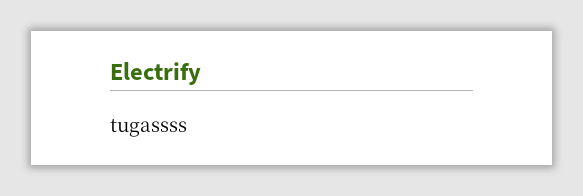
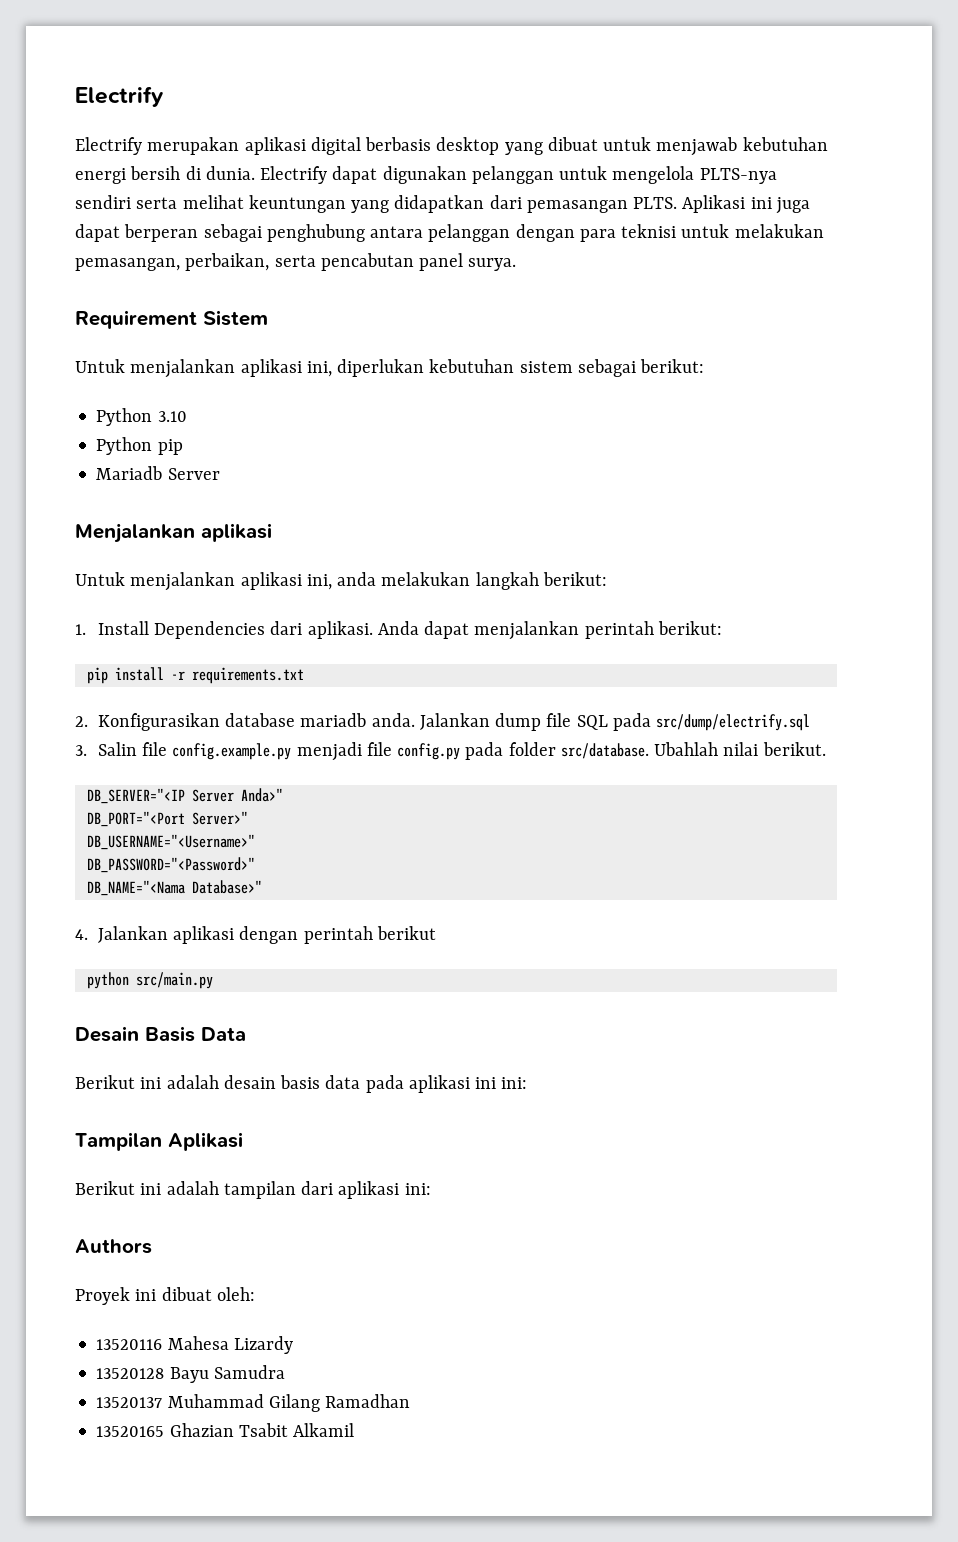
- tugassss
+ Electrify merupakan aplikasi digital berbasis desktop yang dibuat untuk menjawab kebutuhan energi bersih di dunia. Electrify dapat digunakan pelanggan untuk mengelola PLTS-nya sendiri serta melihat keuntungan yang didapatkan dari pemasangan PLTS. Aplikasi ini juga dapat berperan sebagai penghubung antara pelanggan dengan para teknisi untuk melakukan pemasangan, perbaikan, serta pencabutan panel surya.
+ Requirement Sistem
+ Untuk menjalankan aplikasi ini, diperlukan kebutuhan sistem sebagai berikut:
+ Python 3.10
+ Python pip
+ Mariadb Server
+ Menjalankan aplikasi
+ Untuk menjalankan aplikasi ini, anda melakukan langkah berikut:
+ 1. Install Dependencies dari aplikasi. Anda dapat menjalankan perintah berikut:
+ pip install -r requirements.txt
+ 2. Konfigurasikan database mariadb anda. Jalankan dump file SQL pada src/dump/electrify.sql
+ 3. Salin file config.example.py menjadi file config.py pada folder src/database. Ubahlah nilai berikut.
+ DB_SERVER="<IP Server Anda>"
+ DB_PORT="<Port Server>"
+ DB_USERNAME="<Username>"
+ DB_PASSWORD="<Password>"
+ DB_NAME="<Nama Database>"
+ 4. Jalankan aplikasi dengan perintah berikut
+ python src/main.py
+ Desain Basis Data
+ Berikut ini adalah desain basis data pada aplikasi ini ini:
+ Tampilan Aplikasi
+ Berikut ini adalah tampilan dari aplikasi ini:
+ Authors
+ Proyek ini dibuat oleh:
+ 13520116 Mahesa Lizardy
+ 13520128 Bayu Samudra
+ 13520137 Muhammad Gilang Ramadhan
+ 13520165 Ghazian Tsabit Alkamil

